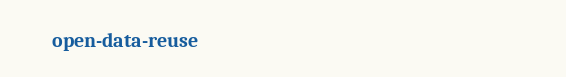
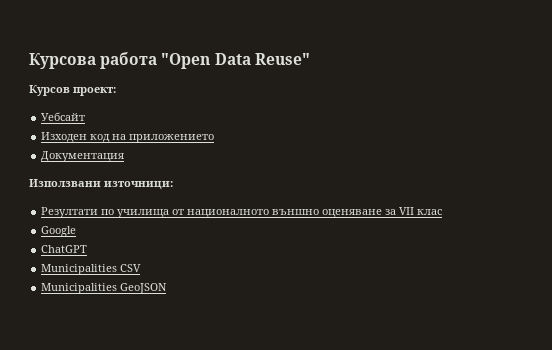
- open-data-reuse
+ Курсова работа "Open Data Reuse"
+ Курсов проект:
+ Уебсайт
+ Изходен код на приложението
+ Документация
+ Използвани източници:
+ Резултати по училища от националното външно оценяване за VII клас
+ Google
+ ChatGPT
+ Municipalities CSV
+ Municipalities GeoJSON

